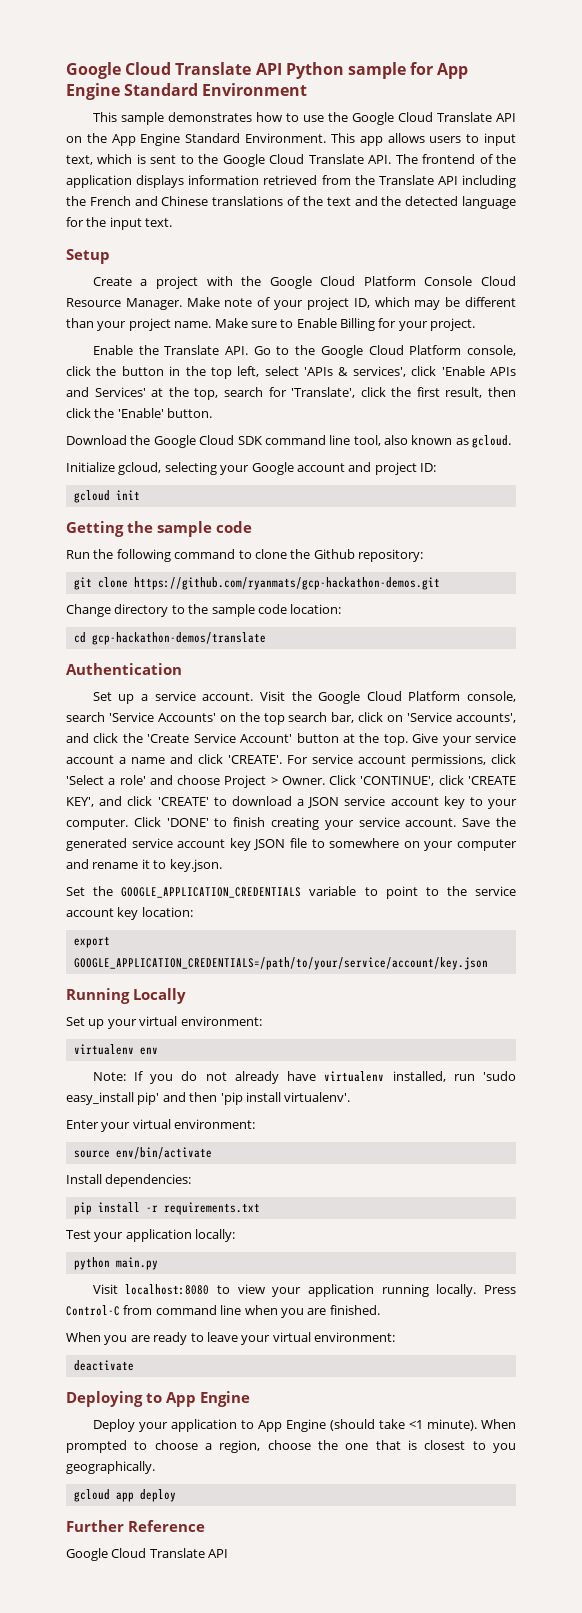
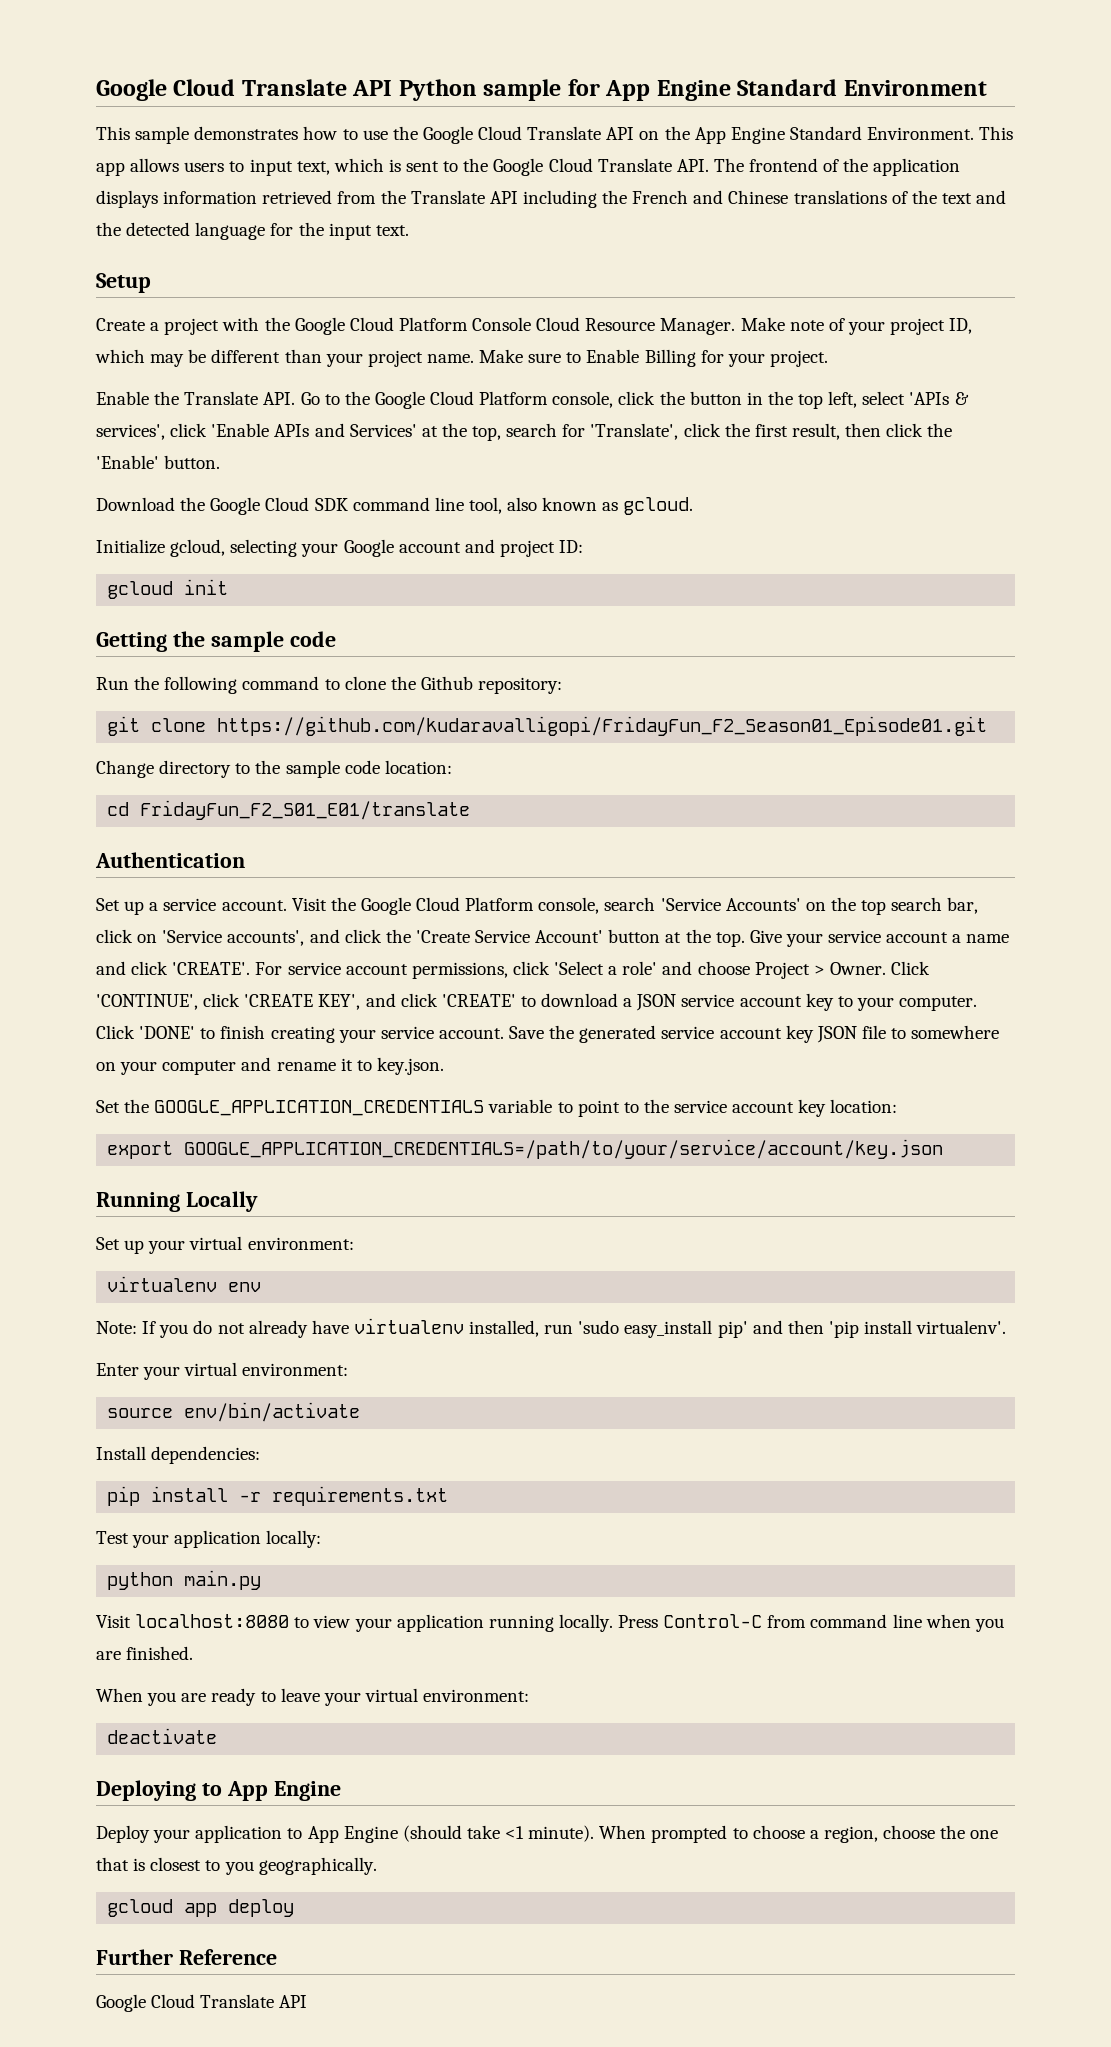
- git clone https://github.com/ryanmats/gcp-hackathon-demos.git
+ git clone https://github.com/kudaravalligopi/FridayFun_F2_Season01_Episode01.git
- cd gcp-hackathon-demos/translate
+ cd FridayFun_F2_S01_E01/translate

